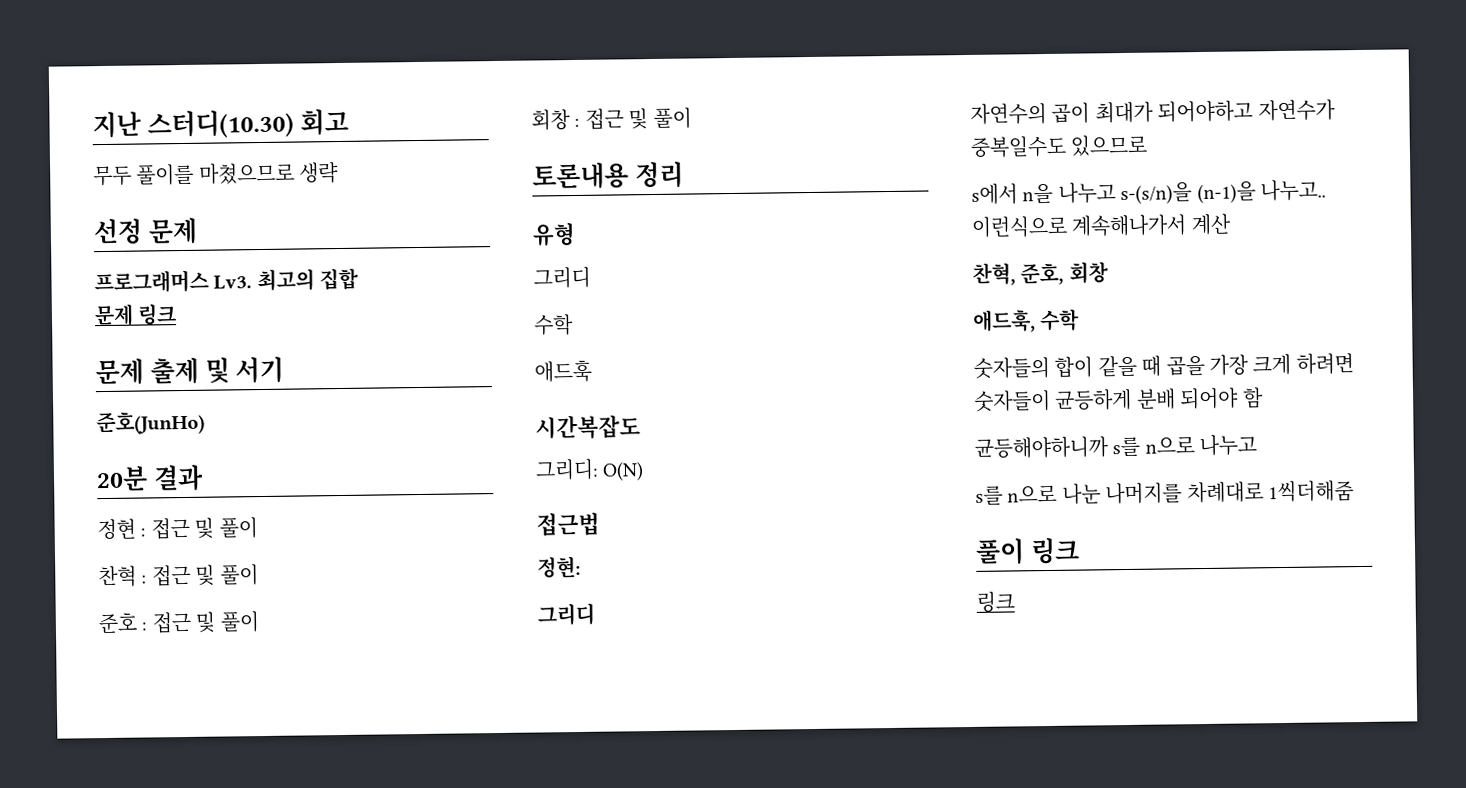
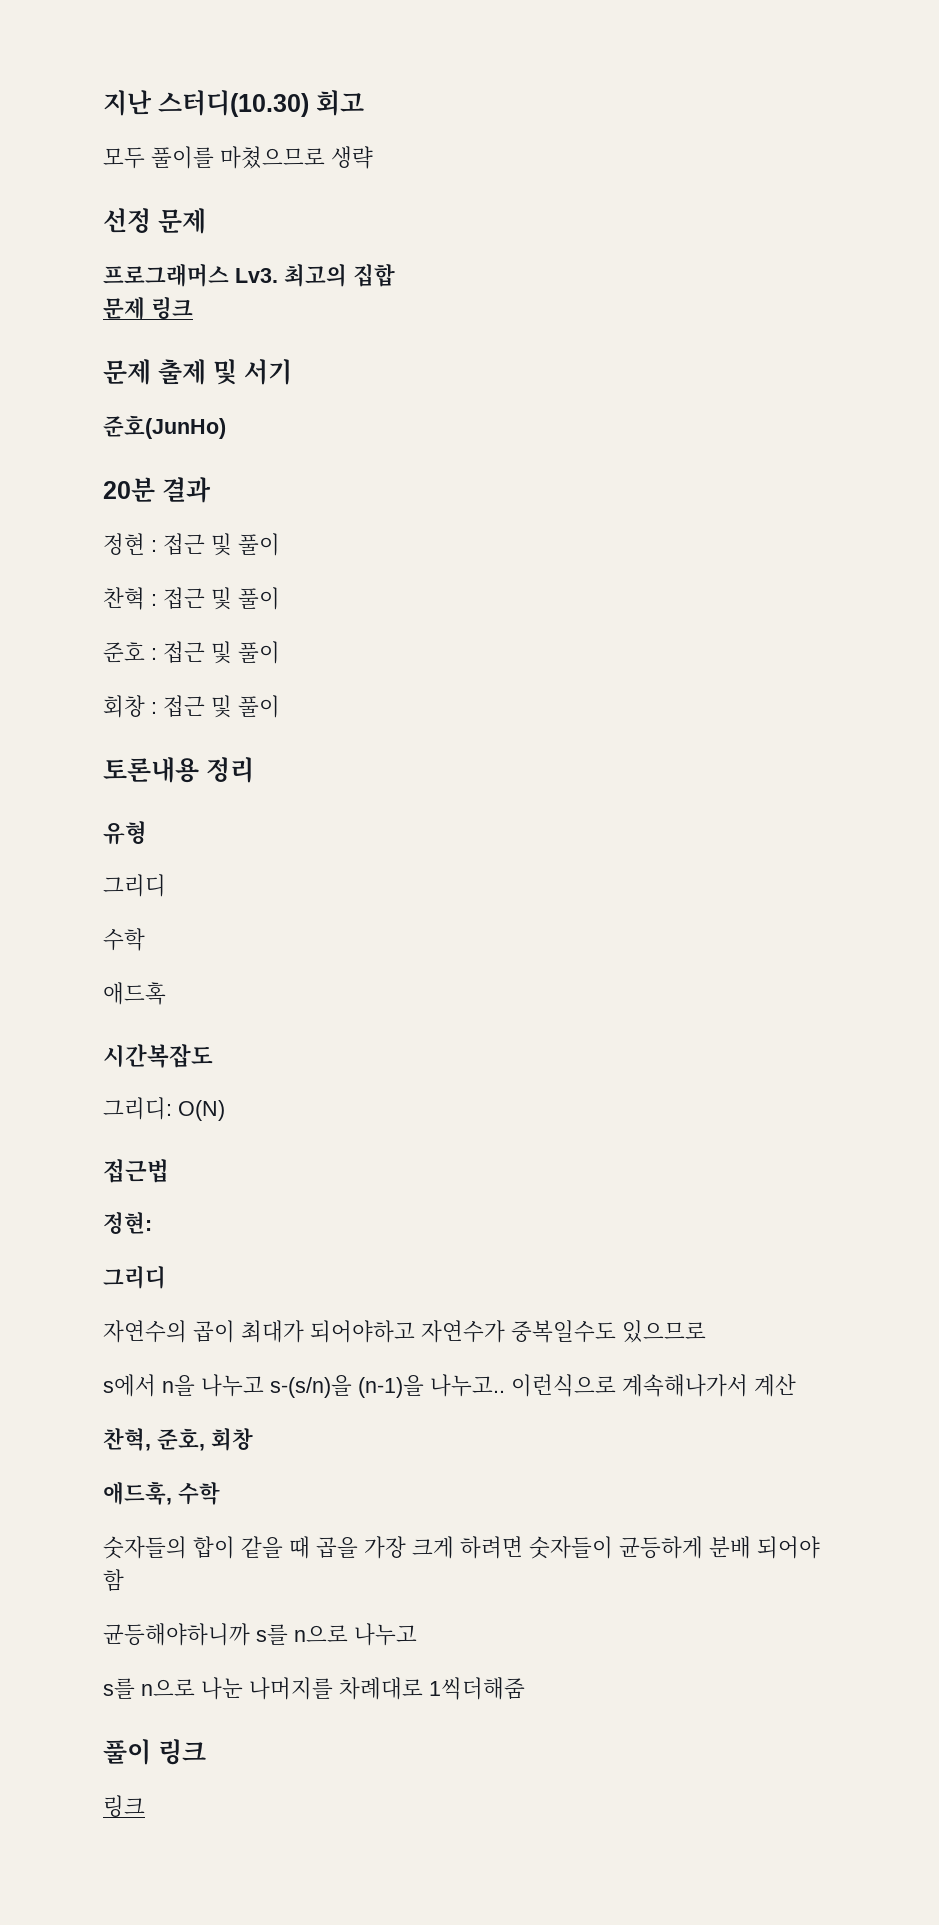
- 무두 풀이를 마쳤으므로 생략
+ 모두 풀이를 마쳤으므로 생략
- 애드훅
+ 애드혹

